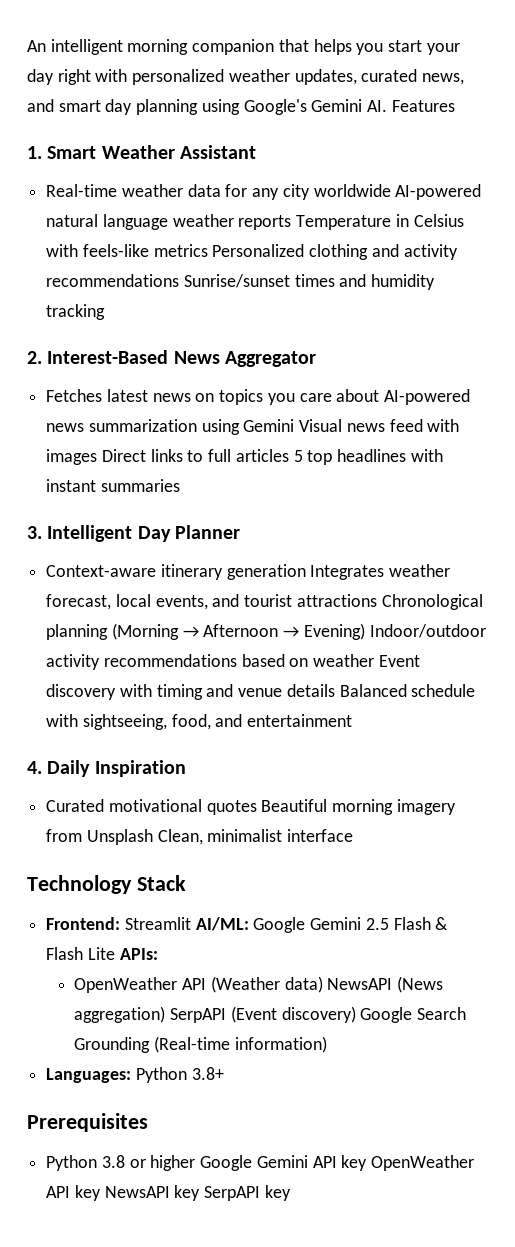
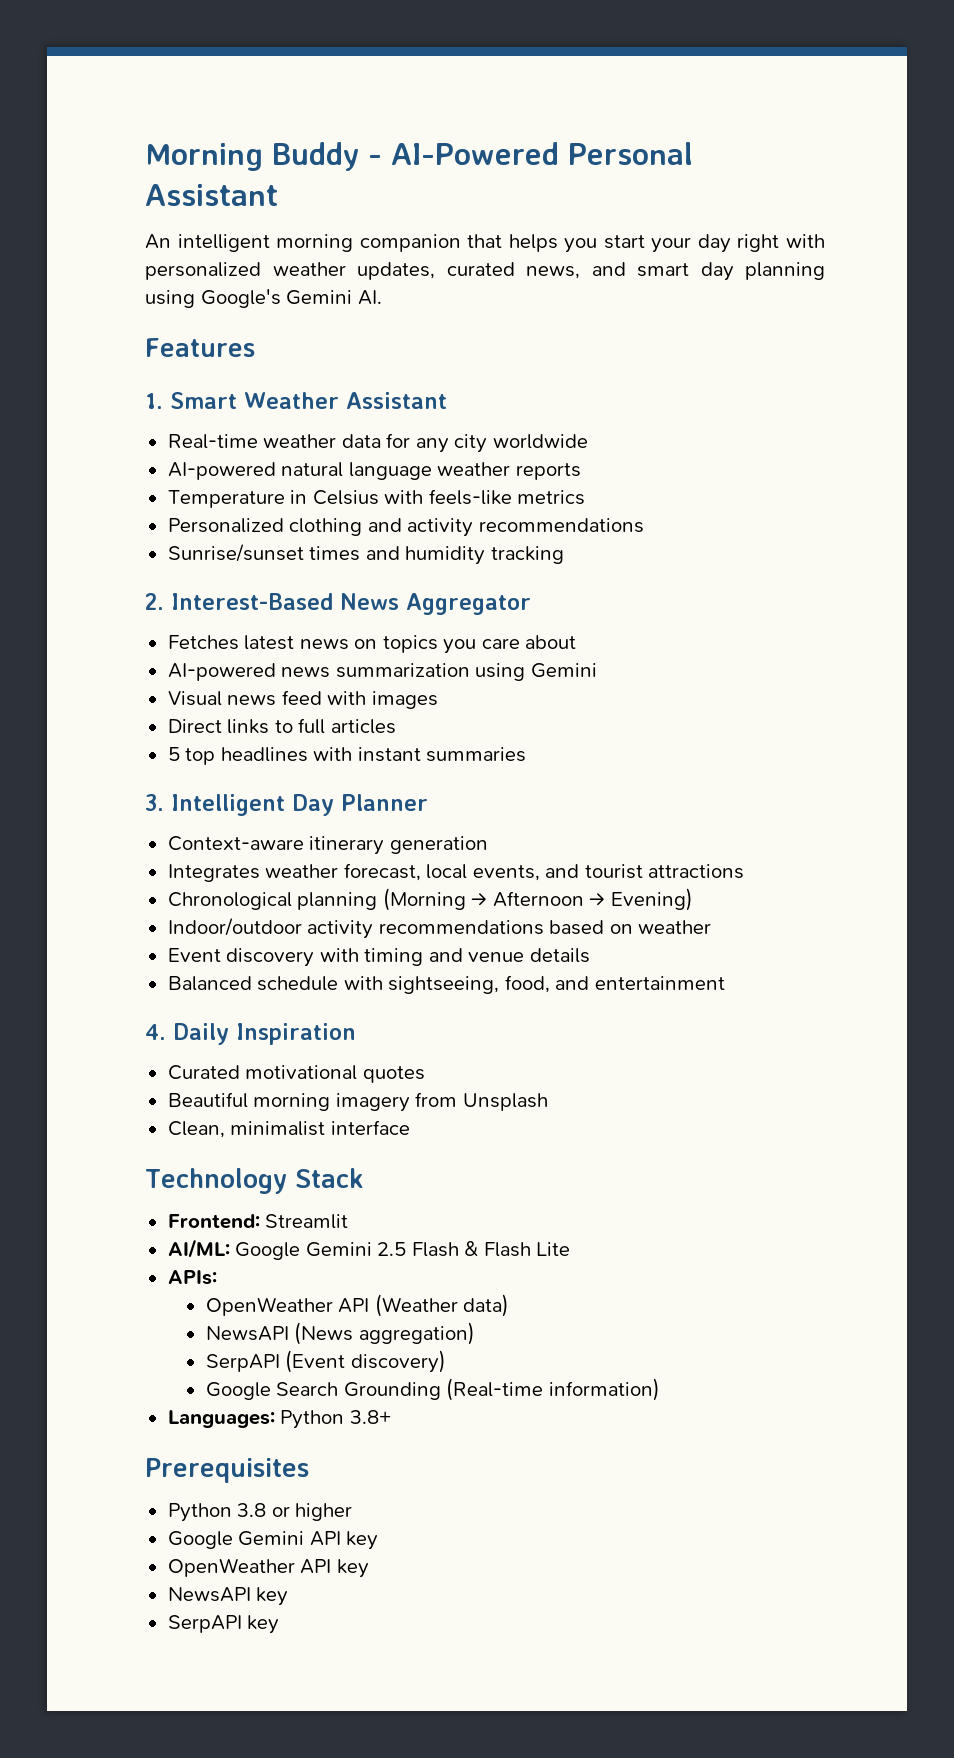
+ Morning Buddy - AI-Powered Personal Assistant
- An intelligent morning companion that helps you start your day right with personalized weather updates, curated news, and smart day planning using Google's Gemini AI. Features
+ An intelligent morning companion that helps you start your day right with personalized weather updates, curated news, and smart day planning using Google's Gemini AI.
+ Features
- Real-time weather data for any city worldwide AI-powered natural language weather reports Temperature in Celsius with feels-like metrics Personalized clothing and activity recommendations Sunrise/sunset times and humidity tracking
+ Real-time weather data for any city worldwide
+ AI-powered natural language weather reports
+ Temperature in Celsius with feels-like metrics
+ Personalized clothing and activity recommendations
+ Sunrise/sunset times and humidity tracking
- Fetches latest news on topics you care about AI-powered news summarization using Gemini Visual news feed with images Direct links to full articles 5 top headlines with instant summaries
+ Fetches latest news on topics you care about
+ AI-powered news summarization using Gemini
+ Visual news feed with images
+ Direct links to full articles
+ 5 top headlines with instant summaries
- Context-aware itinerary generation Integrates weather forecast, local events, and tourist attractions Chronological planning (Morning → Afternoon → Evening) Indoor/outdoor activity recommendations based on weather Event discovery with timing and venue details Balanced schedule with sightseeing, food, and entertainment
+ Context-aware itinerary generation
+ Integrates weather forecast, local events, and tourist attractions
+ Chronological planning (Morning → Afternoon → Evening)
+ Indoor/outdoor activity recommendations based on weather
+ Event discovery with timing and venue details
+ Balanced schedule with sightseeing, food, and entertainment
- Curated motivational quotes Beautiful morning imagery from Unsplash Clean, minimalist interface
+ Curated motivational quotes
+ Beautiful morning imagery from Unsplash
+ Clean, minimalist interface
- Frontend: Streamlit AI/ML: Google Gemini 2.5 Flash & Flash Lite APIs:
+ Frontend: Streamlit
+ AI/ML: Google Gemini 2.5 Flash & Flash Lite
+ APIs:
- OpenWeather API (Weather data) NewsAPI (News aggregation) SerpAPI (Event discovery) Google Search Grounding (Real-time information)
+ OpenWeather API (Weather data)
+ NewsAPI (News aggregation)
+ SerpAPI (Event discovery)
+ Google Search Grounding (Real-time information)
- Python 3.8 or higher Google Gemini API key OpenWeather API key NewsAPI key SerpAPI key
+ Python 3.8 or higher
+ Google Gemini API key
+ OpenWeather API key
+ NewsAPI key
+ SerpAPI key

